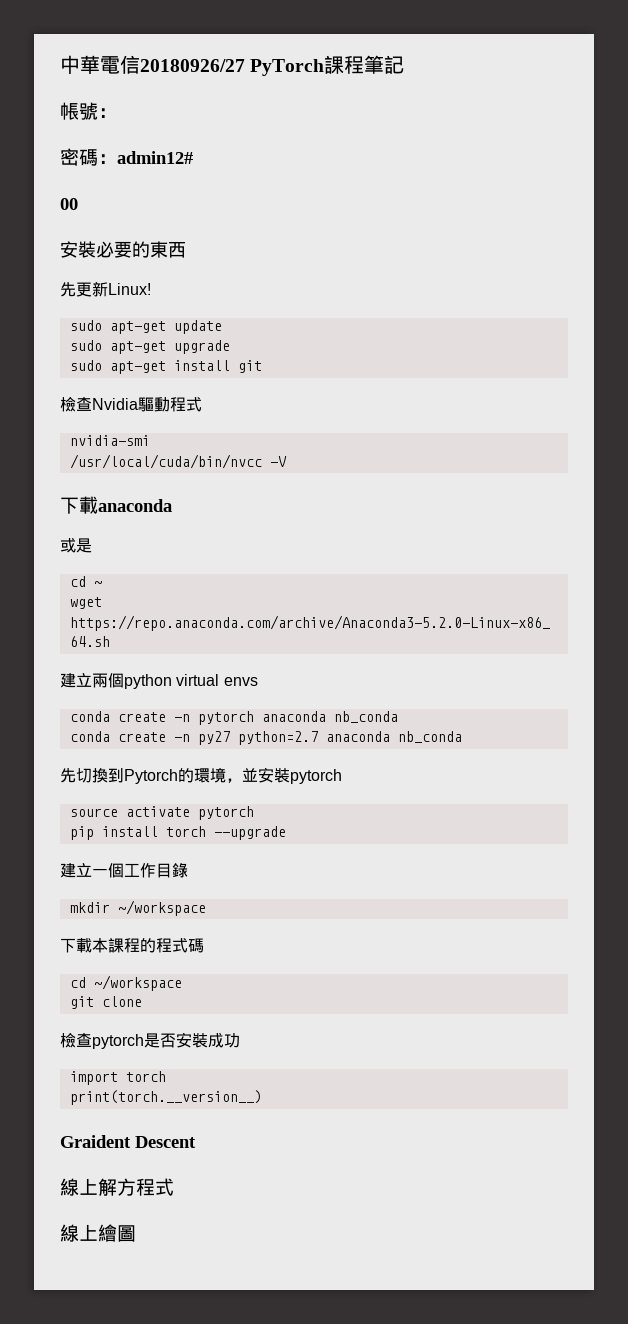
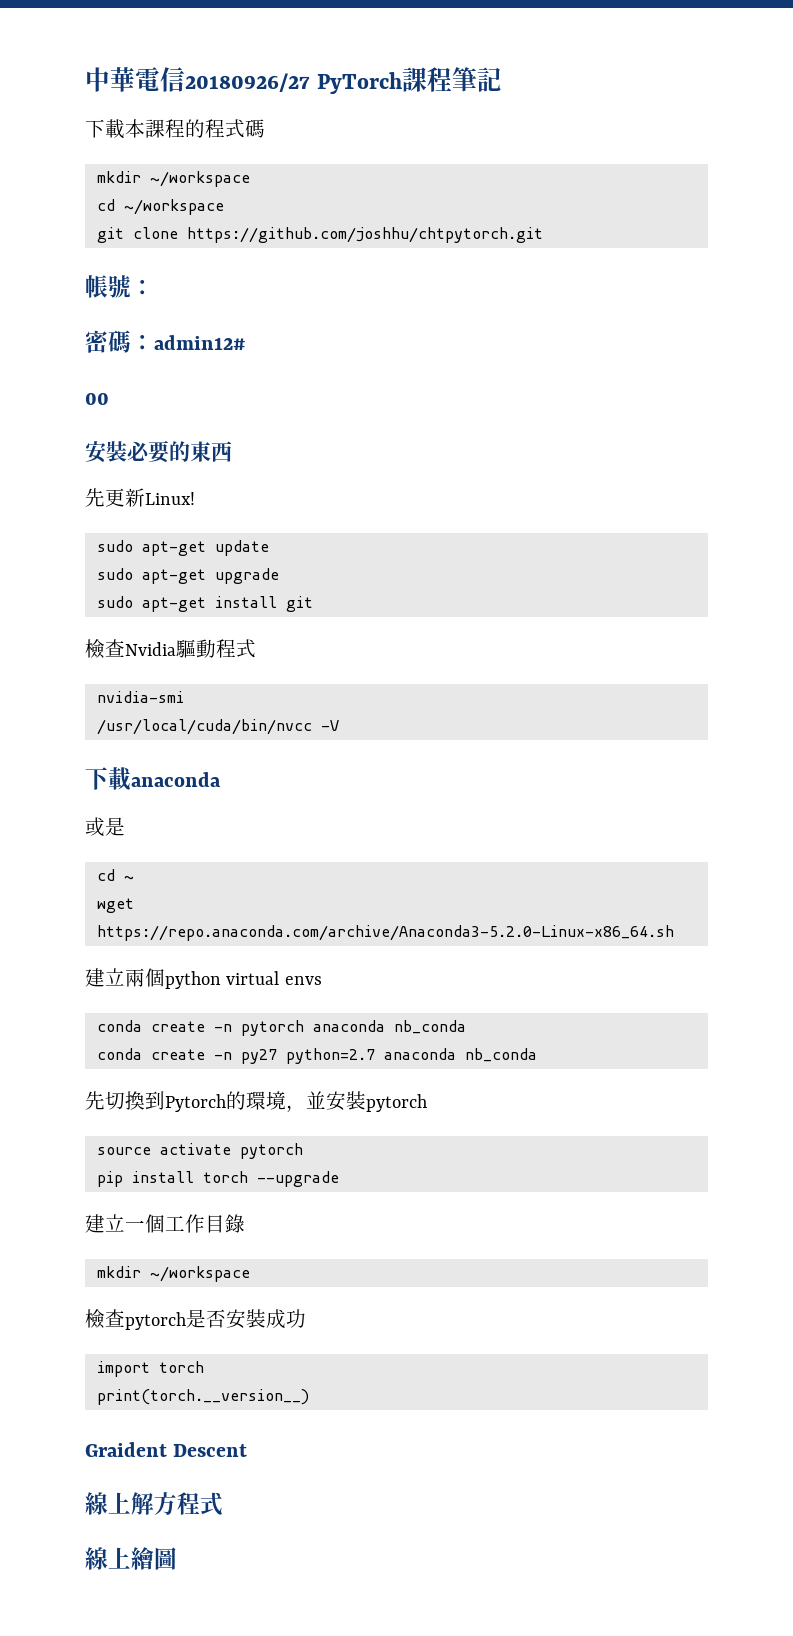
+ 下載本課程的程式碼
+ mkdir ~/workspace
+ cd ~/workspace
+ git clone https://github.com/joshhu/chtpytorch.git
- 下載本課程的程式碼
- cd ~/workspace
- git clone

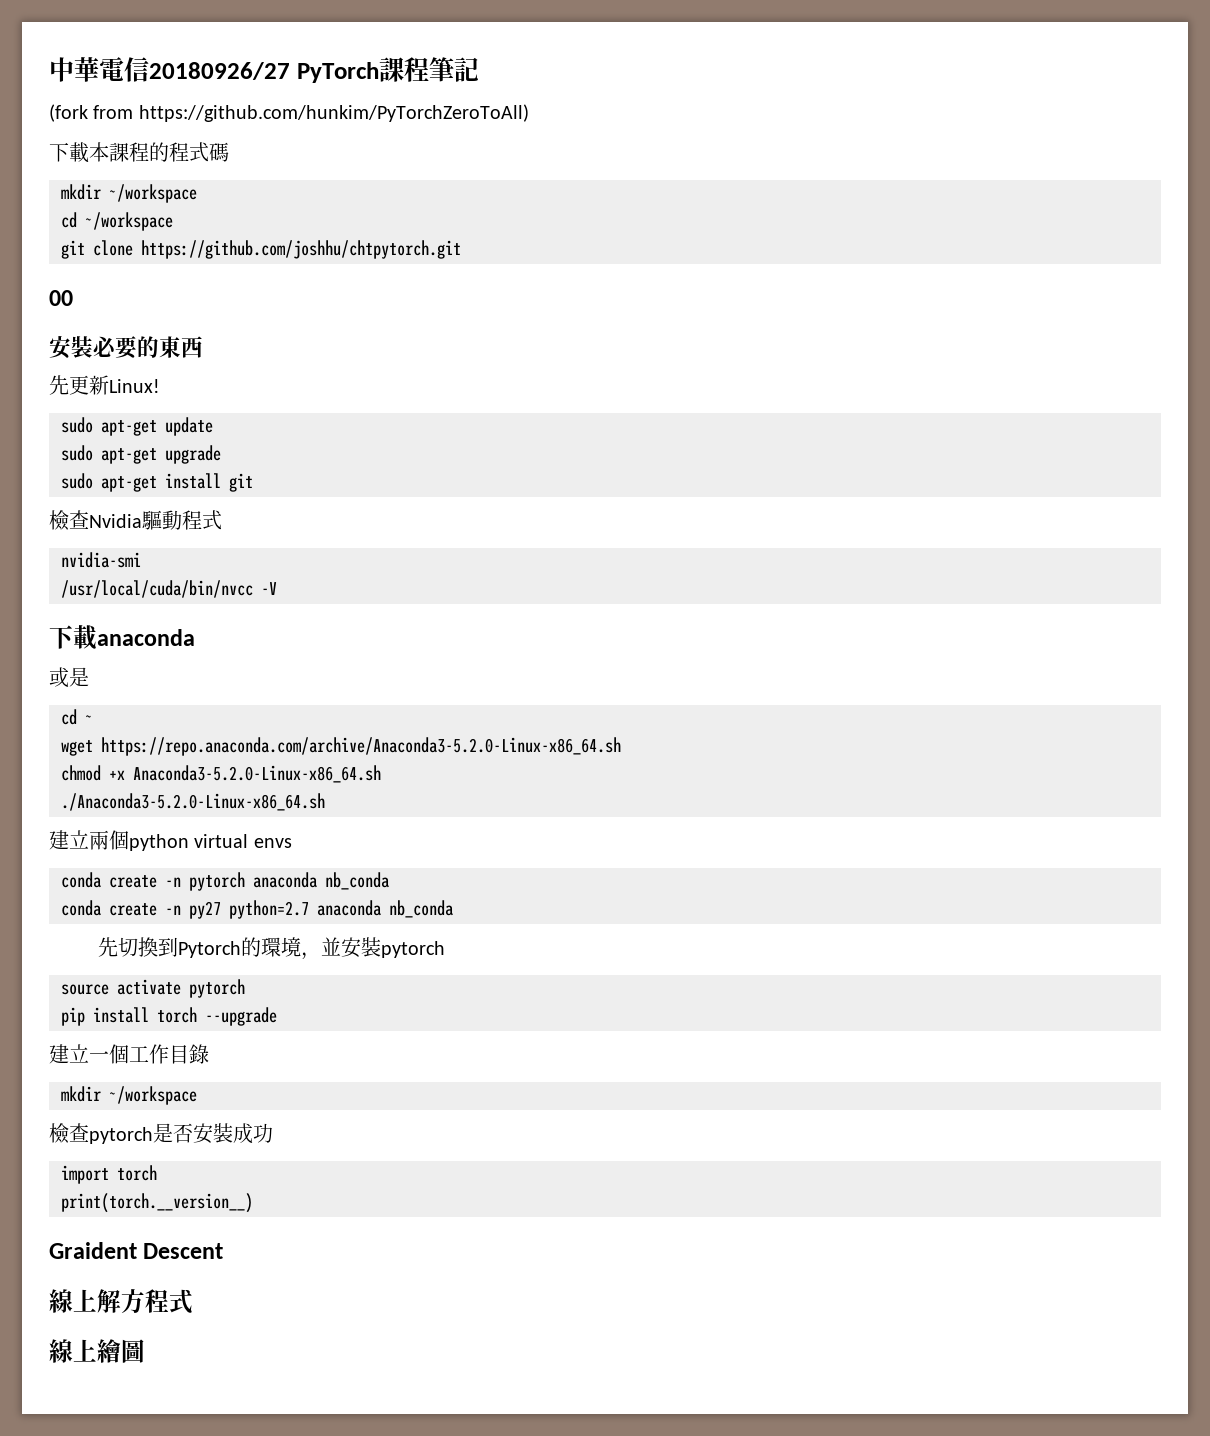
+ (fork from https://github.com/hunkim/PyTorchZeroToAll)
- 帳號：
- 密碼：admin12#
+ chmod +x Anaconda3-5.2.0-Linux-x86_64.sh
+ ./Anaconda3-5.2.0-Linux-x86_64.sh

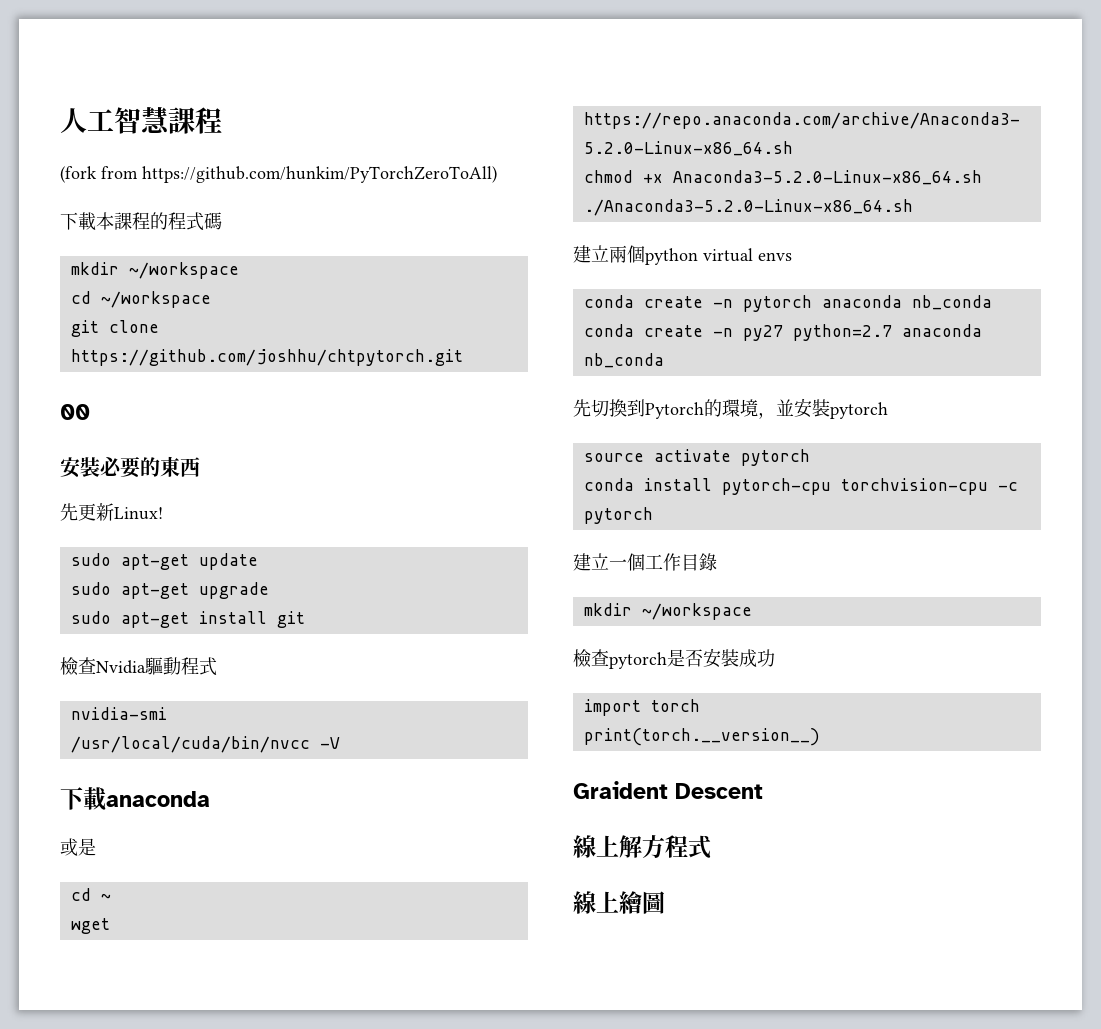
- 中華電信20180926/27 PyTorch課程筆記
+ 人工智慧課程
- pip install torch --upgrade
+ conda install pytorch-cpu torchvision-cpu -c pytorch

